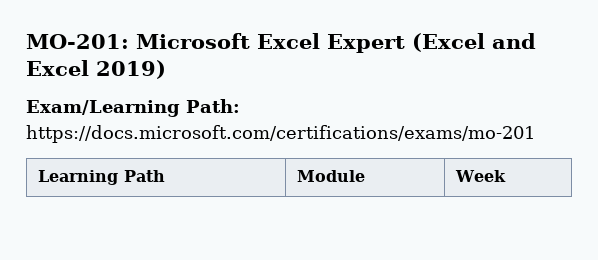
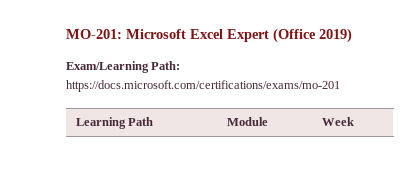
- MO-201: Microsoft Excel Expert (Excel and Excel 2019)
+ MO-201: Microsoft Excel Expert (Office 2019)

